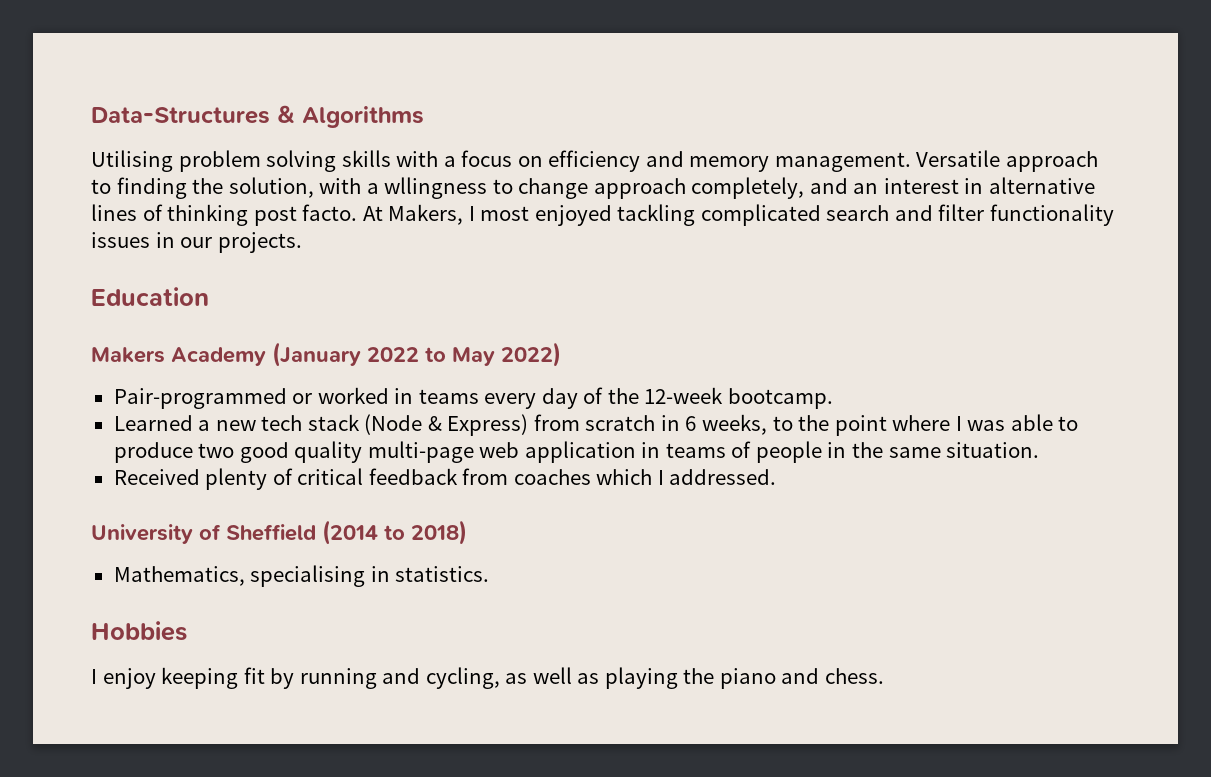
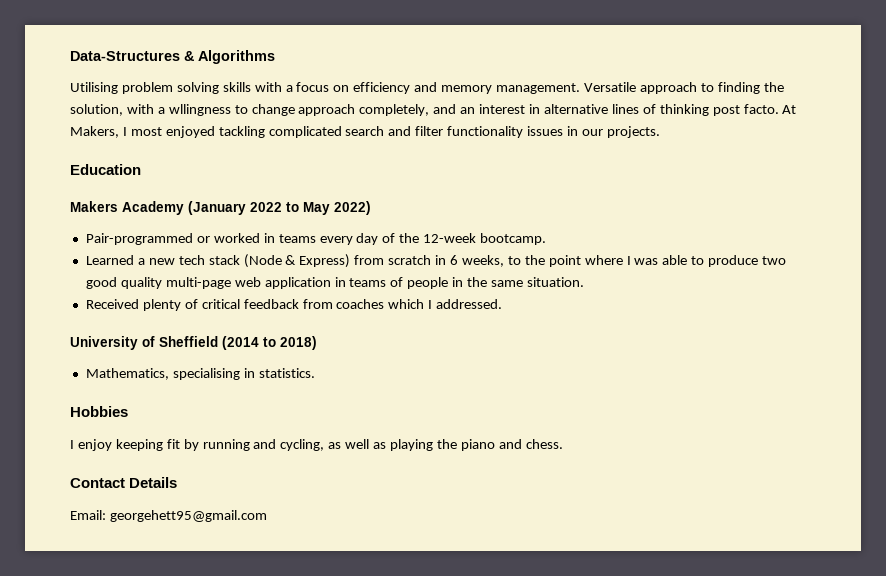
+ Contact Details
+ Email: georgehett95@gmail.com

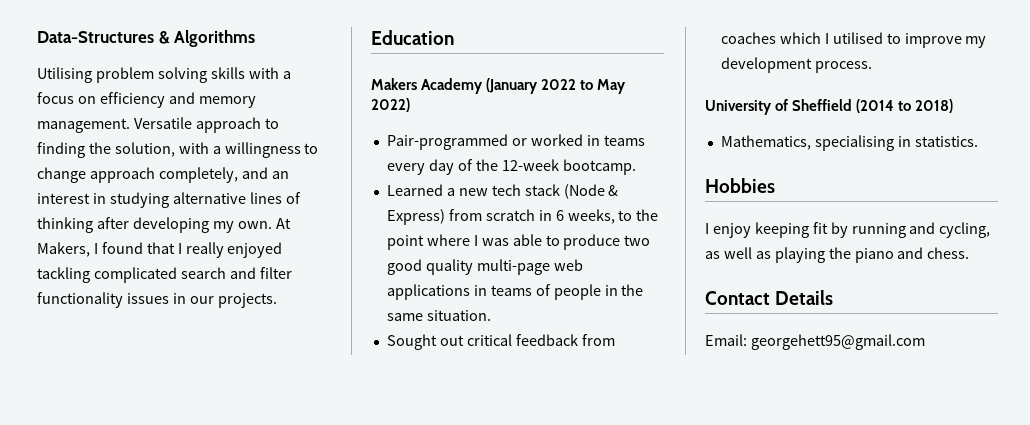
- Versatile approach to finding the solution, with a wllingness to change approach completely, and an interest in alternative lines of thinking post facto. At Makers, I most enjoyed tackling complicated search and filter functionality issues in our projects.
+ Versatile approach to finding the solution, with a willingness to change approach completely, and an interest in studying alternative lines of thinking after developing my own. At Makers, I found that I really enjoyed tackling complicated search and filter functionality issues in our projects.
- Learned a new tech stack (Node & Express) from scratch in 6 weeks, to the point where I was able to produce two good quality multi-page web application in teams of people in the same situation.
+ Learned a new tech stack (Node & Express) from scratch in 6 weeks, to the point where I was able to produce two good quality multi-page web applications in teams of people in the same situation.
- Received plenty of critical feedback from coaches which I addressed.
+ Sought out critical feedback from coaches which I utilised to improve my development process.

